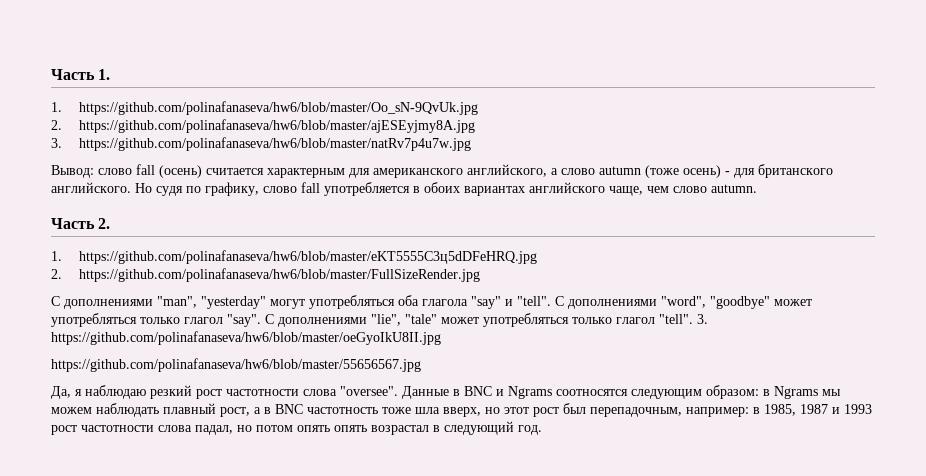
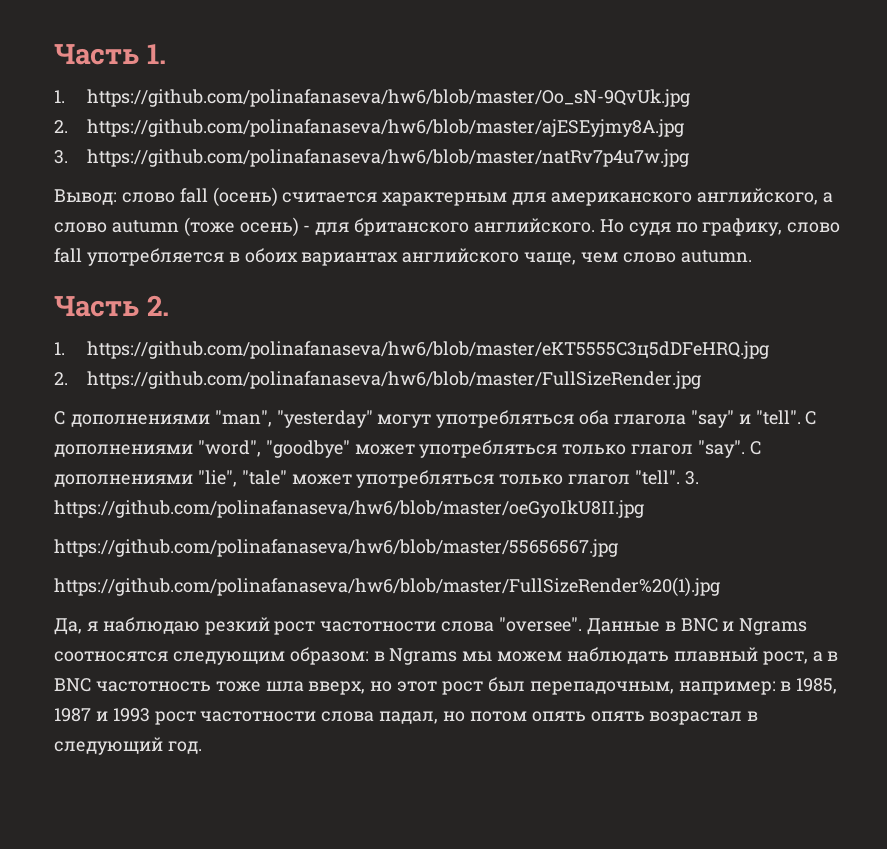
+ https://github.com/polinafanaseva/hw6/blob/master/FullSizeRender%20(1).jpg

